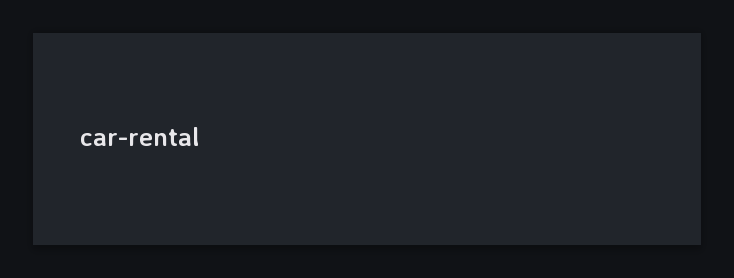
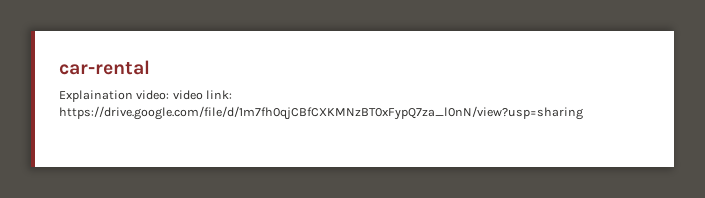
+ Explaination video: video link: https://drive.google.com/file/d/1m7fh0qjCBfCXKMNzBT0xFypQ7za_l0nN/view?usp=sharing

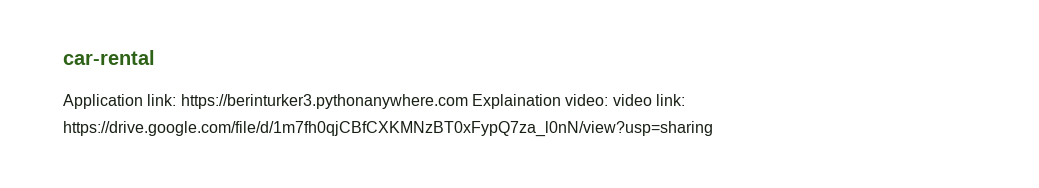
- Explaination video: video link: https://drive.google.com/file/d/1m7fh0qjCBfCXKMNzBT0xFypQ7za_l0nN/view?usp=sharing
+ Application link: https://berinturker3.pythonanywhere.com Explaination video: video link: https://drive.google.com/file/d/1m7fh0qjCBfCXKMNzBT0xFypQ7za_l0nN/view?usp=sharing

